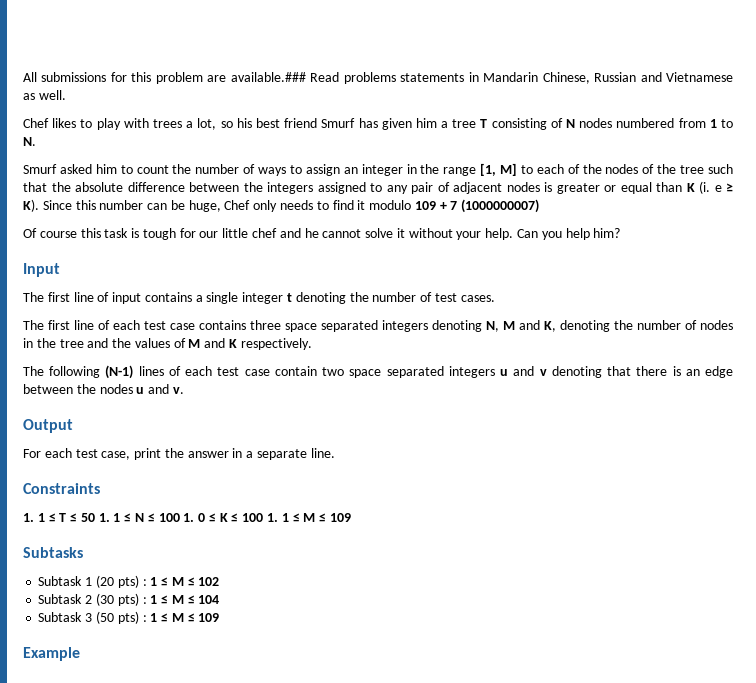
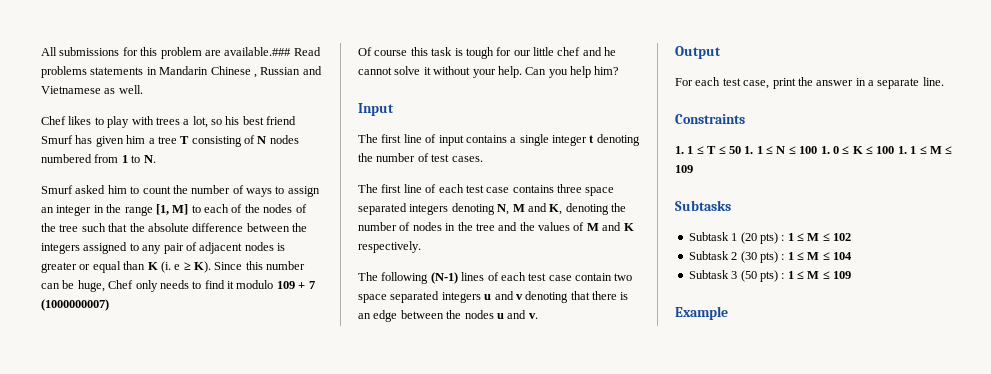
- All submissions for this problem are available.### Read problems statements in Mandarin Chinese, Russian and Vietnamese as well.
+ All submissions for this problem are available.### Read problems statements in Mandarin Chinese , Russian and Vietnamese as well.

